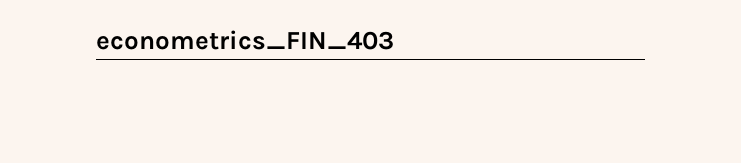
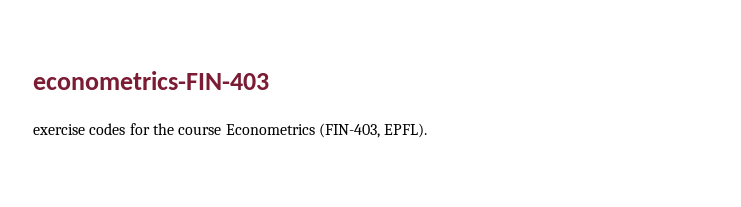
- econometrics_FIN_403
+ econometrics-FIN-403
+ exercise codes for the course Econometrics (FIN-403, EPFL).

